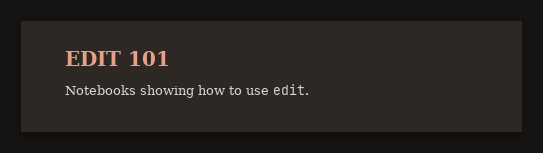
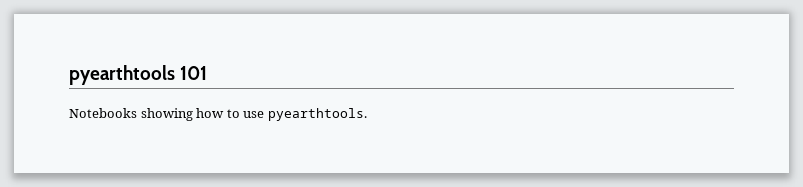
- EDIT 101
+ pyearthtools 101
- Notebooks showing how to use edit.
+ Notebooks showing how to use pyearthtools.

